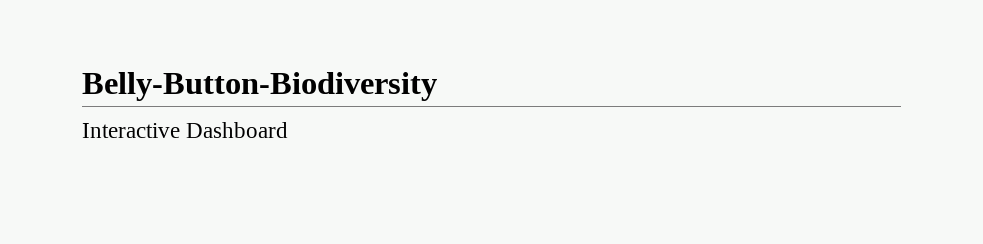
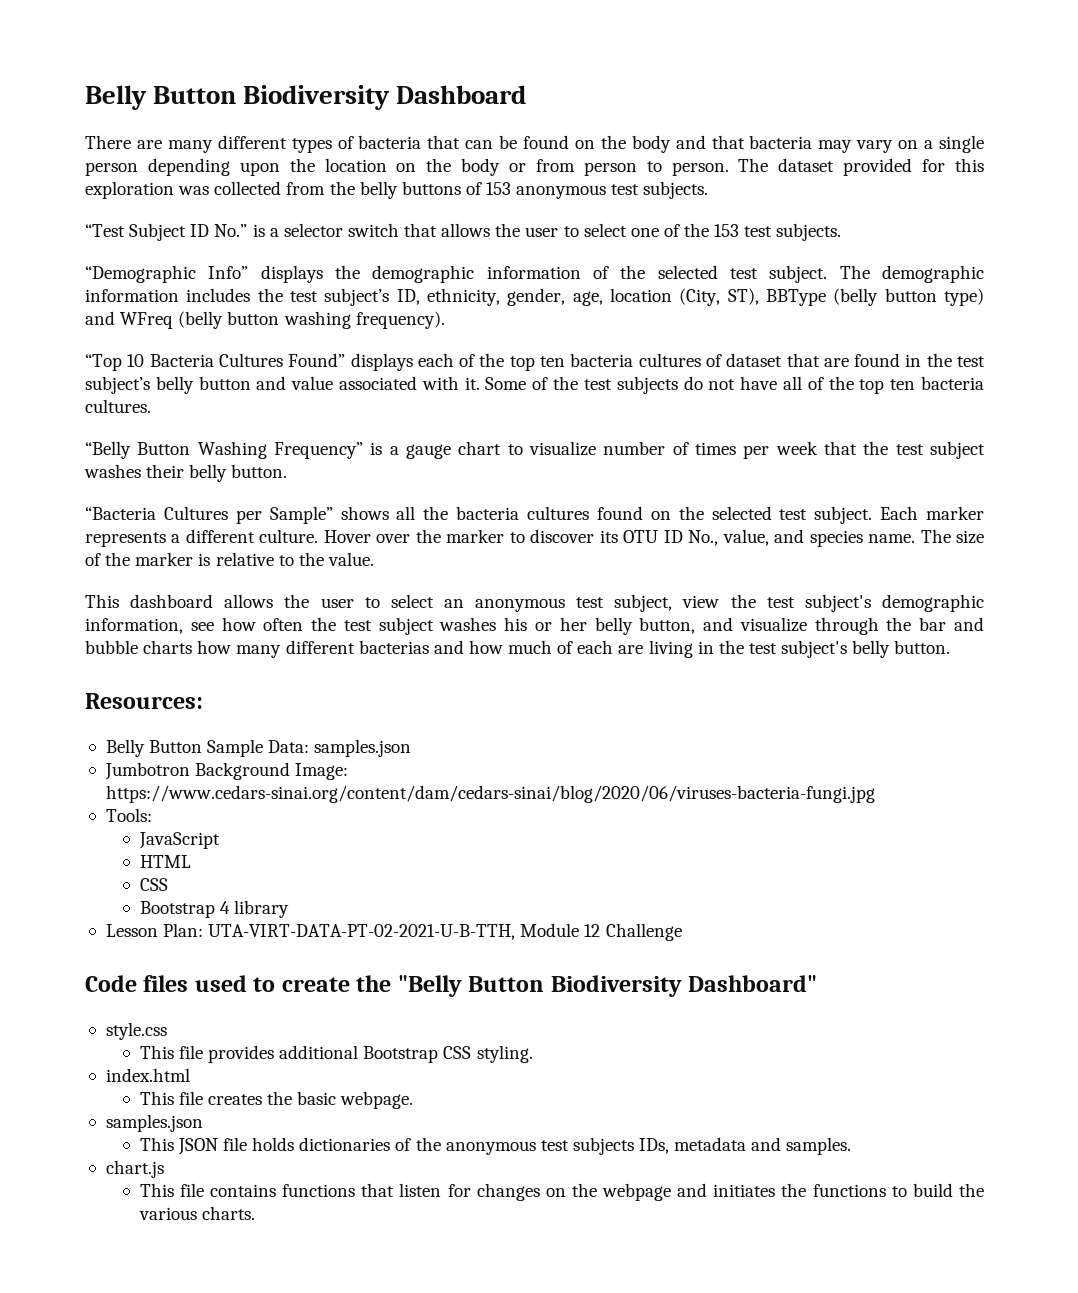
- Belly-Button-Biodiversity
- Interactive Dashboard
+ Belly Button Biodiversity Dashboard
+ There are many different types of bacteria that can be found on the body and that bacteria may vary on a single person depending upon the location on the body or from person to person. The dataset provided for this exploration was collected from the belly buttons of 153 anonymous test subjects.
+ “Test Subject ID No.” is a selector switch that allows the user to select one of the 153 test subjects.
+ “Demographic Info” displays the demographic information of the selected test subject. The demographic information includes the test subject’s ID, ethnicity, gender, age, location (City, ST), BBType (belly button type) and WFreq (belly button washing frequency).
+ “Top 10 Bacteria Cultures Found” displays each of the top ten bacteria cultures of dataset that are found in the test subject’s belly button and value associated with it. Some of the test subjects do not have all of the top ten bacteria cultures.
+ “Belly Button Washing Frequency” is a gauge chart to visualize number of times per week that the test subject washes their belly button.
+ “Bacteria Cultures per Sample” shows all the bacteria cultures found on the selected test subject. Each marker represents a different culture. Hover over the marker to discover its OTU ID No., value, and species name. The size of the marker is relative to the value.
+ This dashboard allows the user to select an anonymous test subject, view the test subject's demographic information, see how often the test subject washes his or her belly button, and visualize through the bar and bubble charts how many different bacterias and how much of each are living in the test subject's belly button.
+ Resources:
+ Belly Button Sample Data: samples.json
+ Jumbotron Background Image: https://www.cedars-sinai.org/content/dam/cedars-sinai/blog/2020/06/viruses-bacteria-fungi.jpg
+ Tools:
+ JavaScript
+ HTML
+ CSS
+ Bootstrap 4 library
+ Lesson Plan: UTA-VIRT-DATA-PT-02-2021-U-B-TTH, Module 12 Challenge
+ Code files used to create the "Belly Button Biodiversity Dashboard"
+ style.css
+ This file provides additional Bootstrap CSS styling.
+ index.html
+ This file creates the basic webpage.
+ samples.json
+ This JSON file holds dictionaries of the anonymous test subjects IDs, metadata and samples.
+ chart.js
+ This file contains functions that listen for changes on the webpage and initiates the functions to build the various charts.

